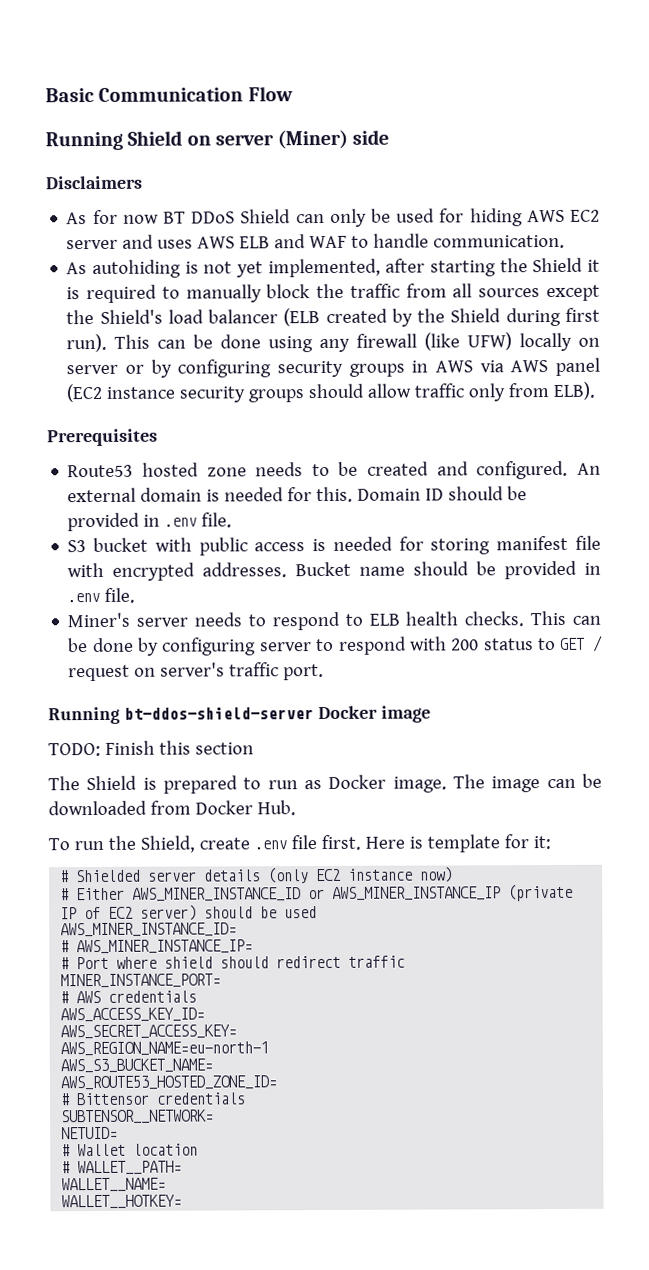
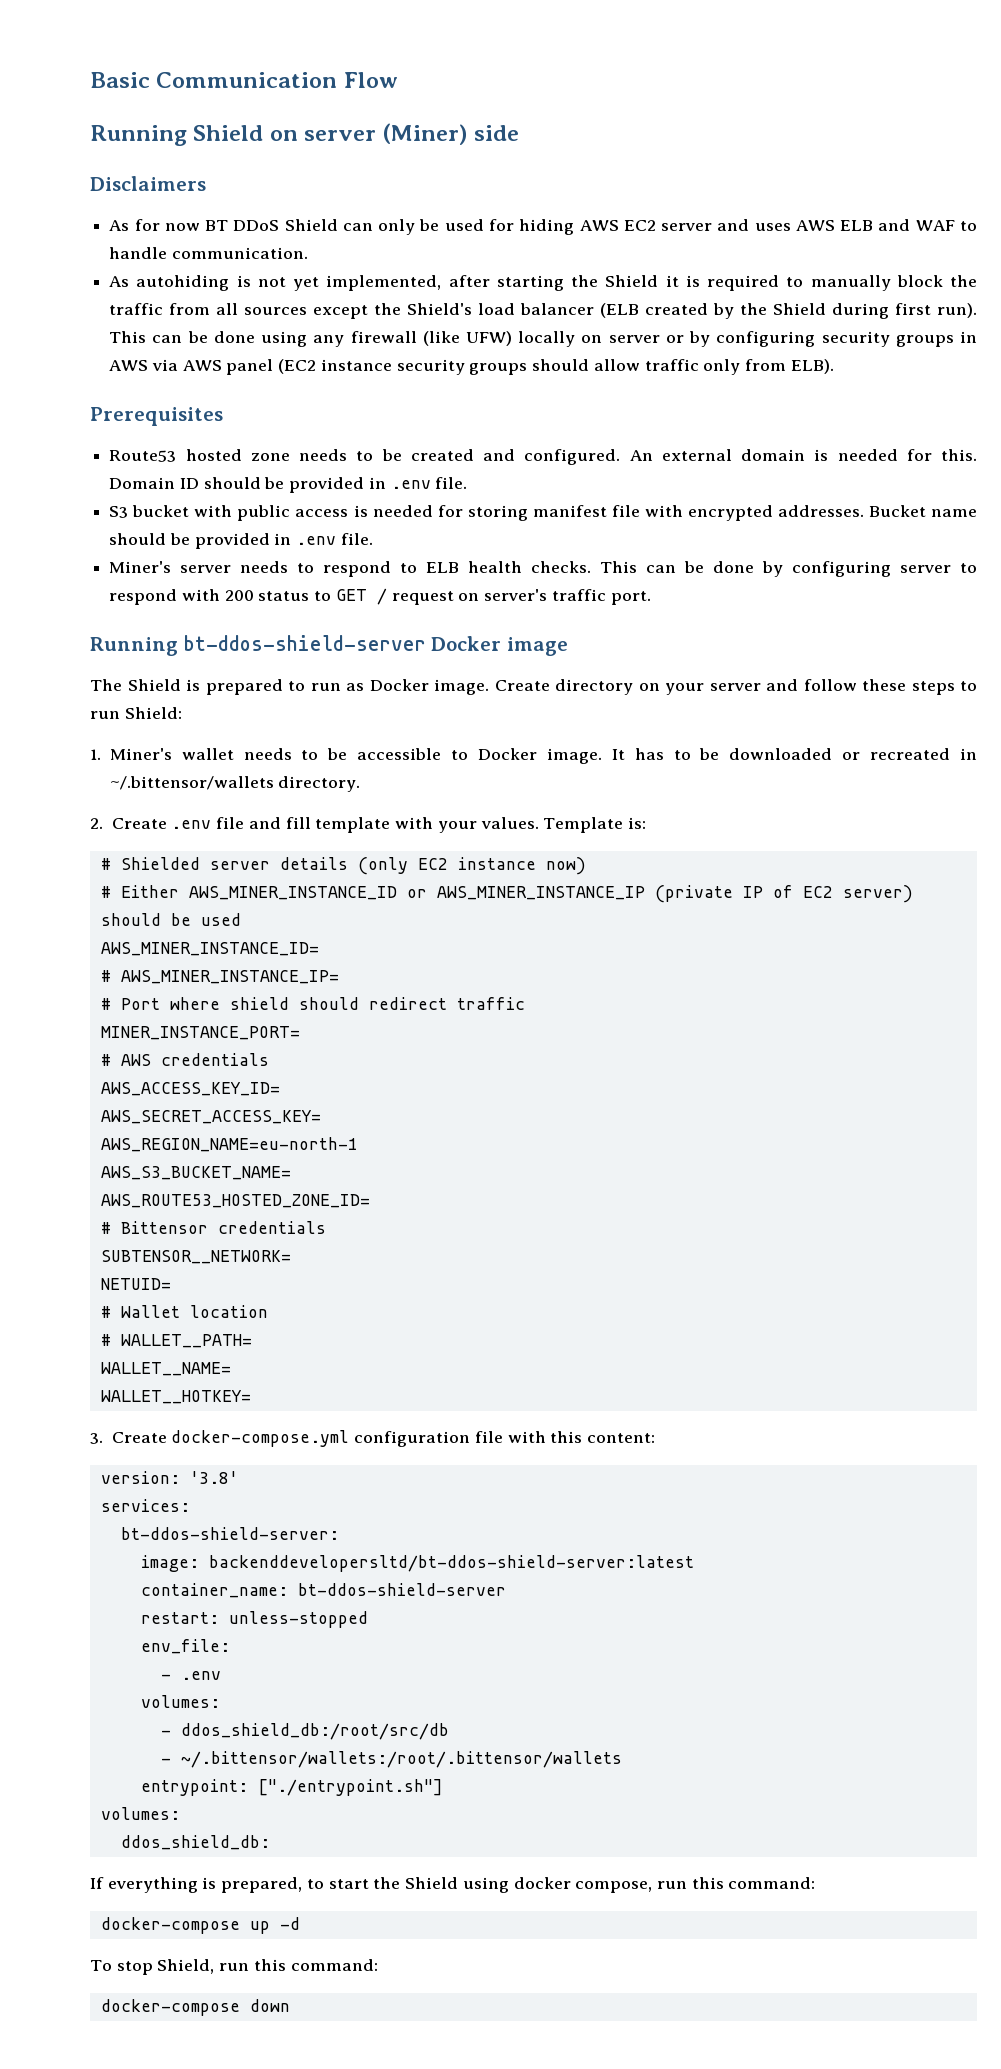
- TODO: Finish this section
- The image can be downloaded from Docker Hub.
- To run the Shield, create .env file first. Here is template for it:
+ Create directory on your server and follow these steps to run Shield:
+ 1. Miner's wallet needs to be accessible to Docker image. It has to be downloaded or recreated in ~/.bittensor/wallets directory.
+ 2. Create .env file and fill template with your values. Template is:
+ 3. Create docker-compose.yml configuration file with this content:
+ version: '3.8'
+ services:
+ bt-ddos-shield-server:
+ image: backenddevelopersltd/bt-ddos-shield-server:latest
+ container_name: bt-ddos-shield-server
+ restart: unless-stopped
+ env_file:
+ - .env
+ volumes:
+ - ddos_shield_db:/root/src/db
+ - ~/.bittensor/wallets:/root/.bittensor/wallets
+ entrypoint: ["./entrypoint.sh"]
+ volumes:
+ ddos_shield_db:
+ If everything is prepared, to start the Shield using docker compose, run this command:
+ docker-compose up -d
+ To stop Shield, run this command:
+ docker-compose down

